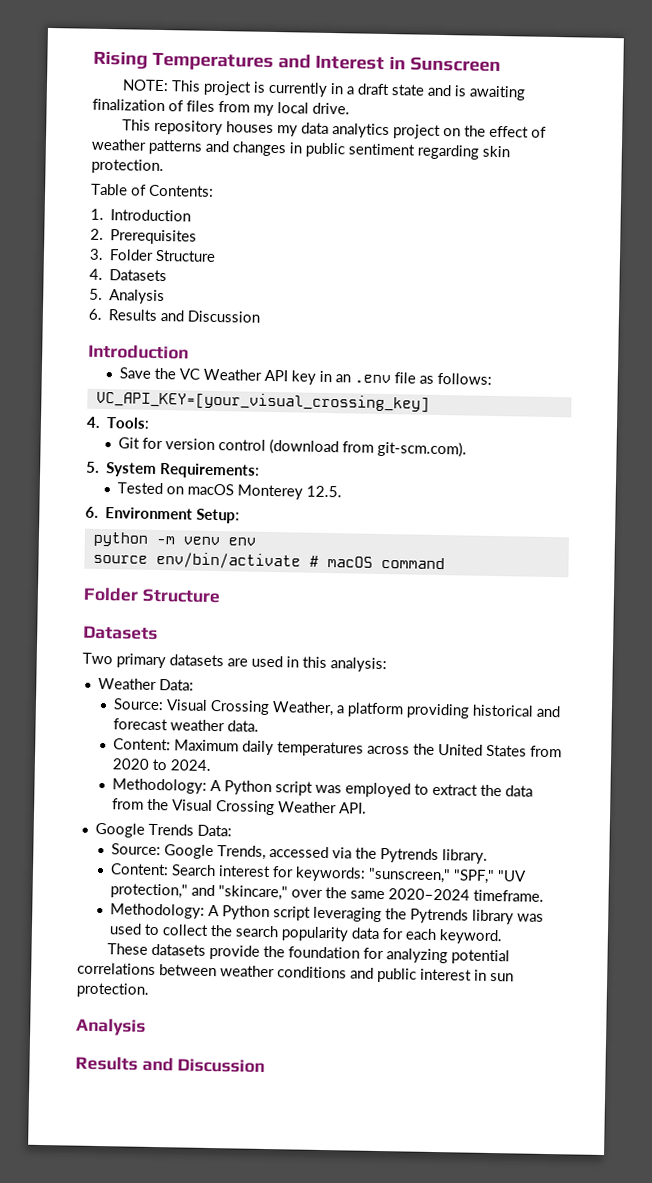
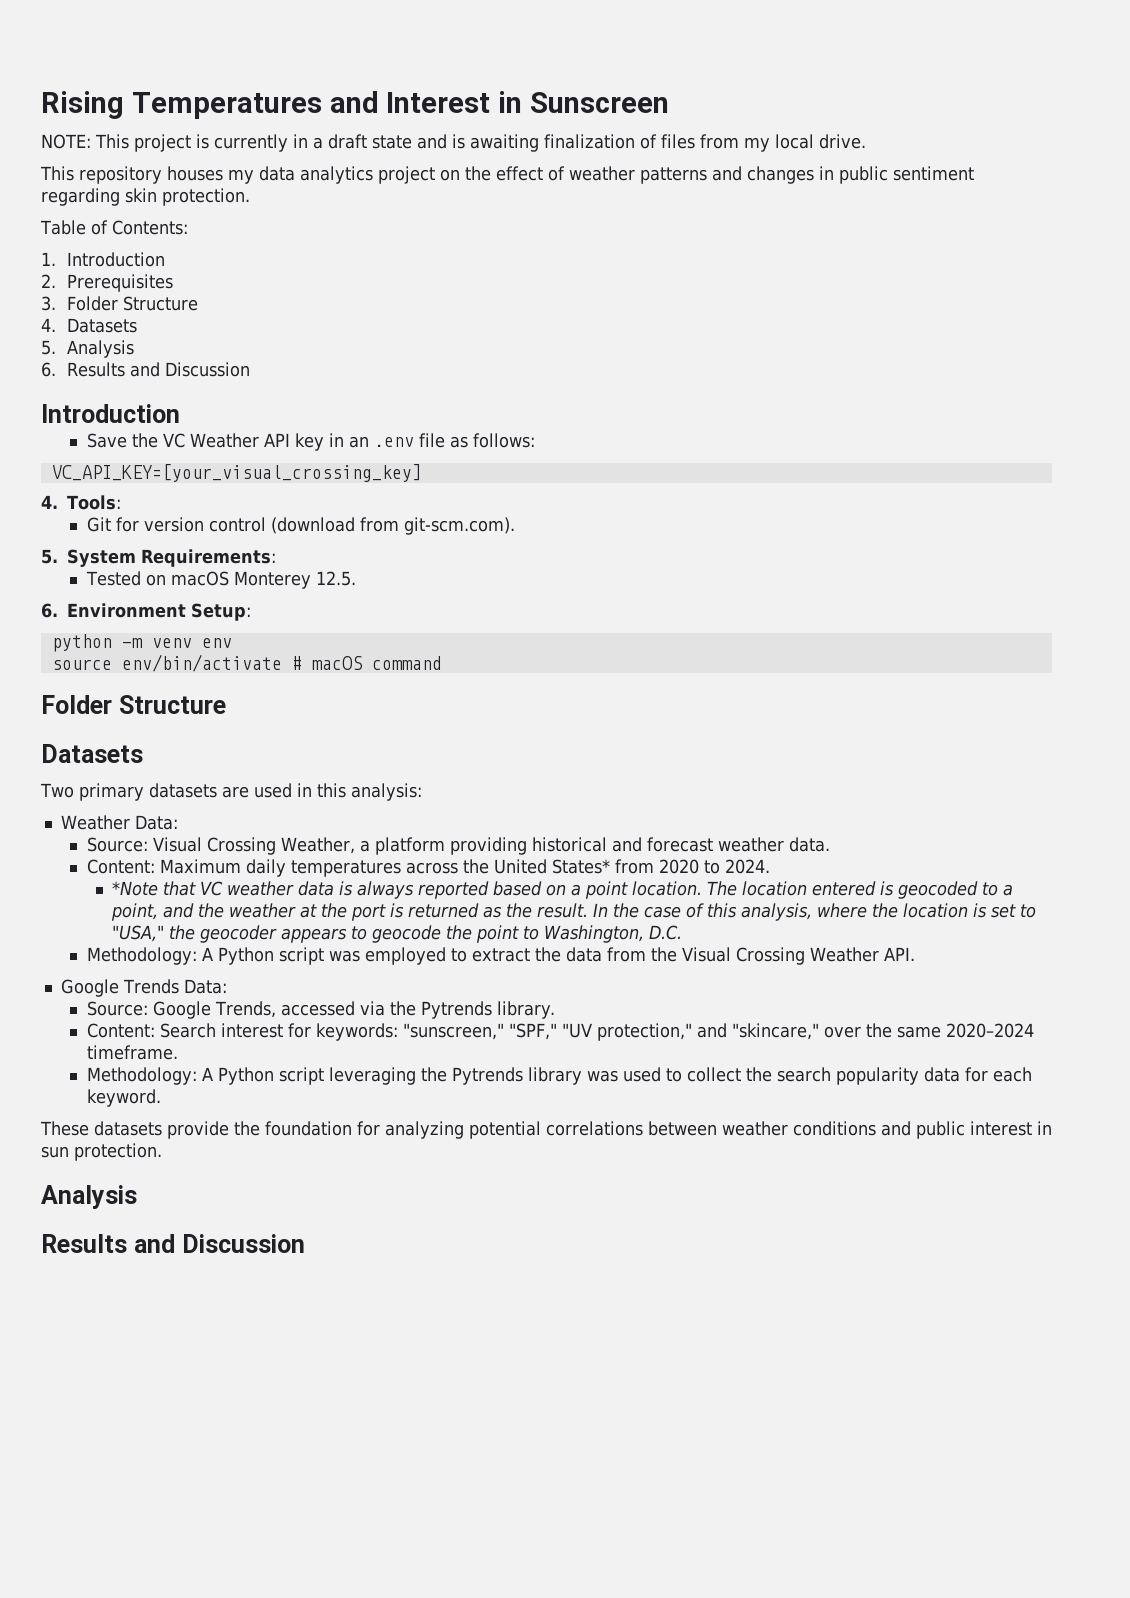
- Content: Maximum daily temperatures across the United States from 2020 to 2024.
+ Content: Maximum daily temperatures across the United States* from 2020 to 2024.
+ *Note that VC weather data is always reported based on a point location. The location entered is geocoded to a point, and the weather at the port is returned as the result. In the case of this analysis, where the location is set to "USA," the geocoder appears to geocode the point to Washington, D.C.

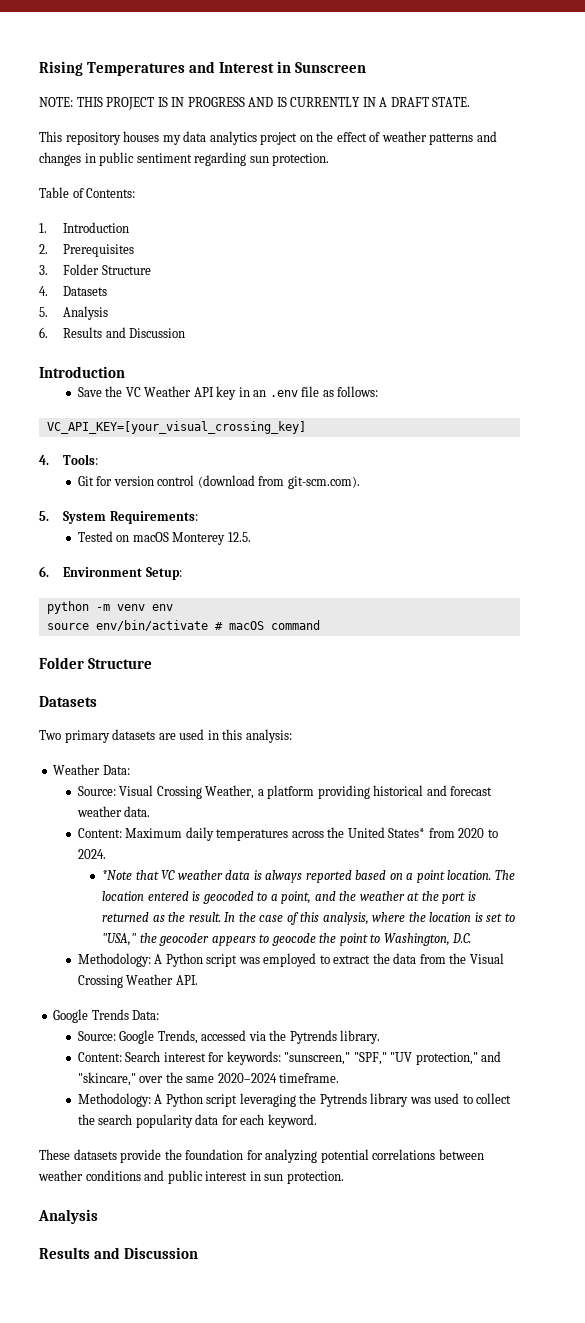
- NOTE: This project is currently in a draft state and is awaiting finalization of files from my local drive.
+ NOTE: THIS PROJECT IS IN PROGRESS AND IS CURRENTLY IN A DRAFT STATE.
- This repository houses my data analytics project on the effect of weather patterns and changes in public sentiment regarding skin protection.
+ This repository houses my data analytics project on the effect of weather patterns and changes in public sentiment regarding sun protection.

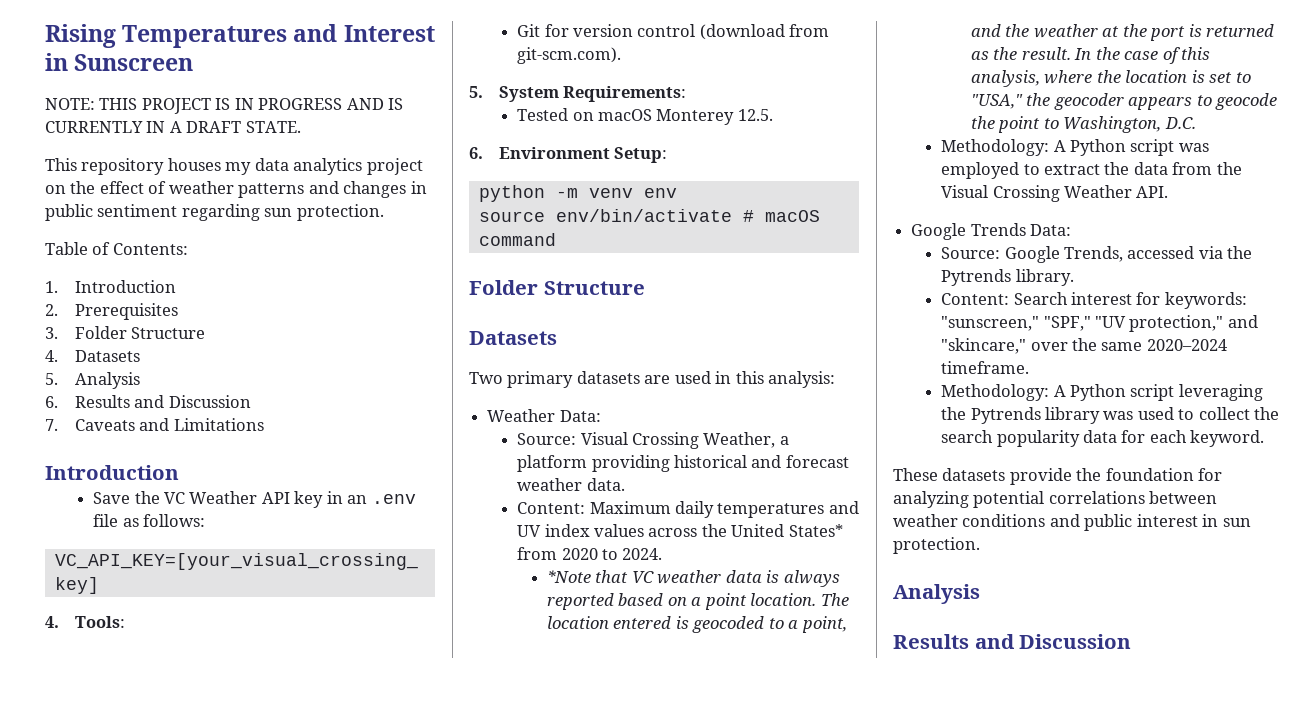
+ 7. Caveats and Limitations
- Content: Maximum daily temperatures across the United States* from 2020 to 2024.
+ Content: Maximum daily temperatures and UV index values across the United States* from 2020 to 2024.

